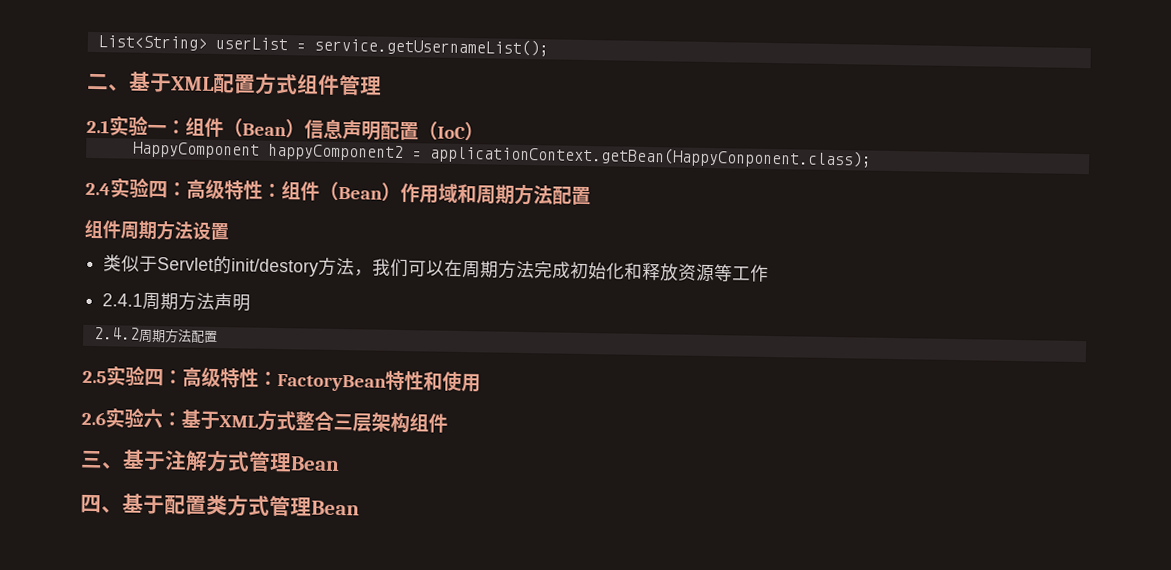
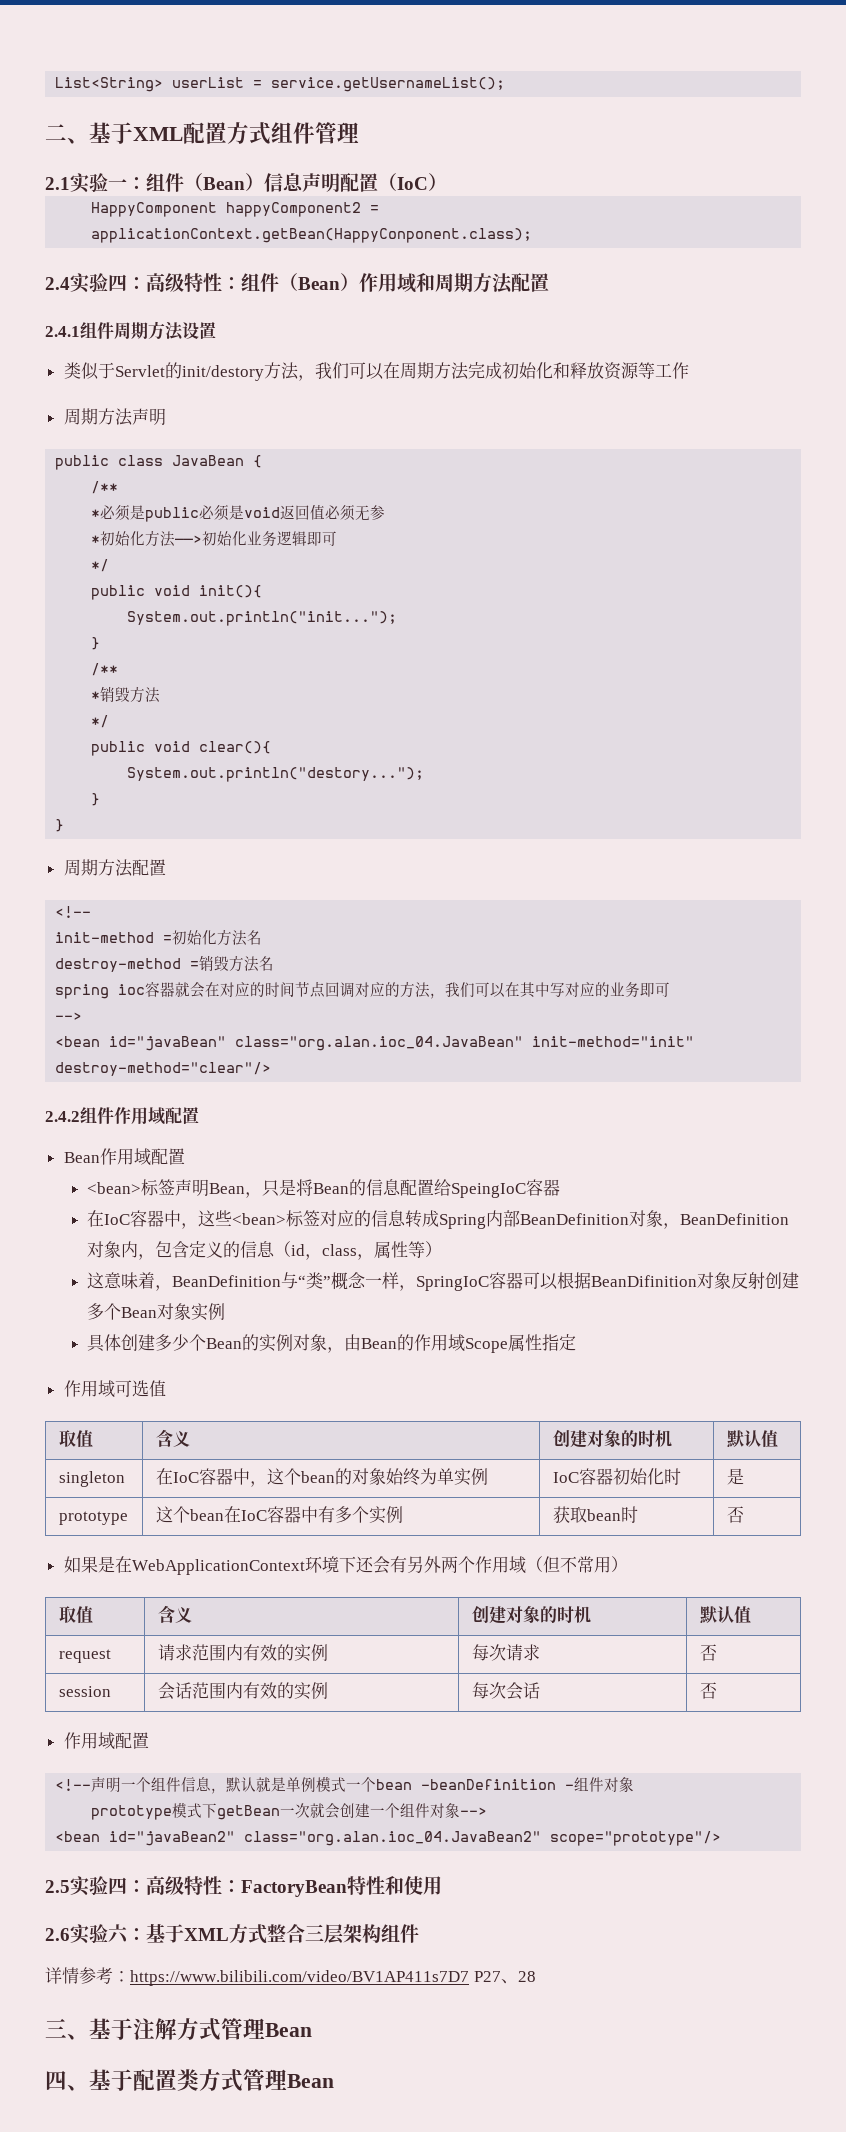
- 组件周期方法设置
+ 2.4.1组件周期方法设置
- 2.4.1周期方法声明
+ 周期方法声明
- 2.4.2周期方法配置
+ public class JavaBean {
+ /**
+ *必须是public必须是void返回值必须无参
+ *初始化方法——>初始化业务逻辑即可
+ */
+ public void init(){
+ System.out.println("init...");
+ }
+ /**
+ *销毁方法
+ */
+ public void clear(){
+ System.out.println("destory...");
+ }
+ }
+ 周期方法配置
+ <!--
+ init-method =初始化方法名
+ destroy-method =销毁方法名
+ spring ioc容器就会在对应的时间节点回调对应的方法，我们可以在其中写对应的业务即可
+ -->
+ <bean id="javaBean" class="org.alan.ioc_04.JavaBean" init-method="init" destroy-method="clear"/>
+ 2.4.2组件作用域配置
+ Bean作用域配置
+ <bean>标签声明Bean，只是将Bean的信息配置给SpeingIoC容器
+ 在IoC容器中，这些<bean>标签对应的信息转成Spring内部BeanDefinition对象，BeanDefinition对象内，包含定义的信息（id，class，属性等）
+ 这意味着，BeanDefinition与“类”概念一样，SpringIoC容器可以根据BeanDifinition对象反射创建多个Bean对象实例
+ 具体创建多少个Bean的实例对象，由Bean的作用域Scope属性指定
+ 作用域可选值
+ 取值 | 含义 | 创建对象的时机 | 默认值
+ singleton | 在IoC容器中，这个bean的对象始终为单实例 | IoC容器初始化时 | 是
+ prototype | 这个bean在IoC容器中有多个实例 | 获取bean时 | 否
+ 如果是在WebApplicationContext环境下还会有另外两个作用域（但不常用）
+ 取值 | 含义 | 创建对象的时机 | 默认值
+ request | 请求范围内有效的实例 | 每次请求 | 否
+ session | 会话范围内有效的实例 | 每次会话 | 否
+ 作用域配置
+ <!--声明一个组件信息，默认就是单例模式一个bean -beanDefinition -组件对象
+ prototype模式下getBean一次就会创建一个组件对象-->
+ <bean id="javaBean2" class="org.alan.ioc_04.JavaBean2" scope="prototype"/>
+ 详情参考：https://www.bilibili.com/video/BV1AP411s7D7 P27、28

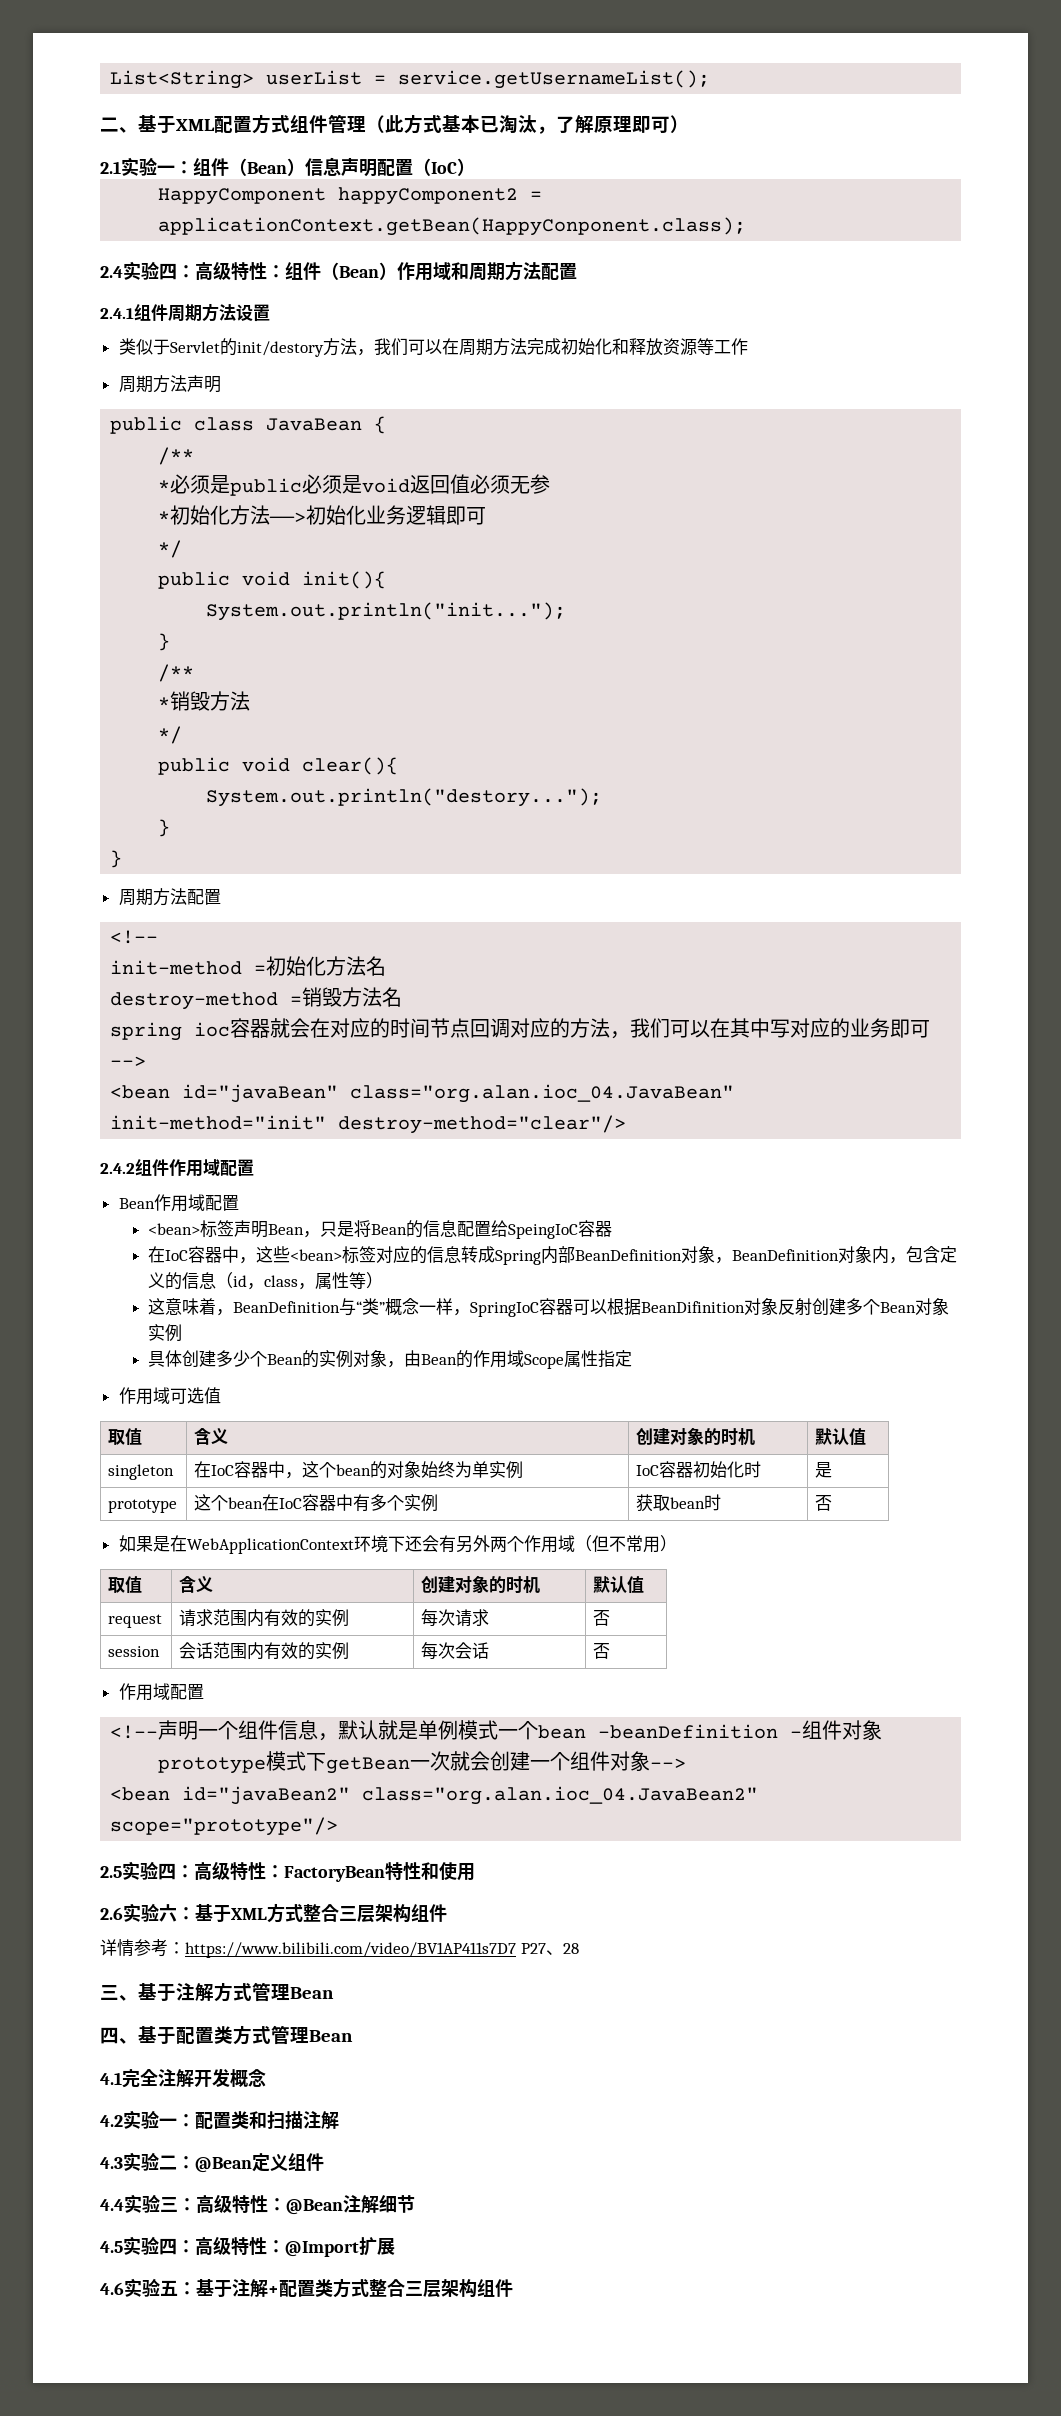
- 二、基于XML配置方式组件管理
+ 二、基于XML配置方式组件管理（此方式基本已淘汰，了解原理即可）
+ 4.1完全注解开发概念
+ 4.2实验一：配置类和扫描注解
+ 4.3实验二：@Bean定义组件
+ 4.4实验三：高级特性：@Bean注解细节
+ 4.5实验四：高级特性：@Import扩展
+ 4.6实验五：基于注解+配置类方式整合三层架构组件

